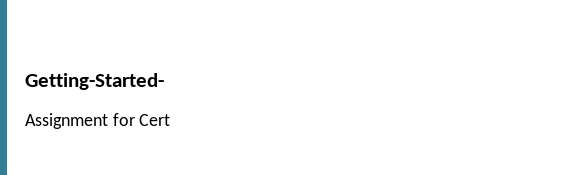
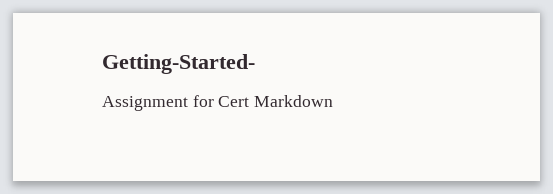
- Assignment for Cert
+ Assignment for Cert Markdown

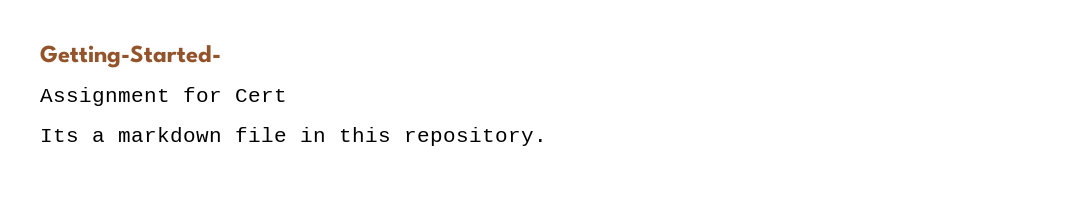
- Assignment for Cert Markdown
+ Assignment for Cert
+ Its a markdown file in this repository.

